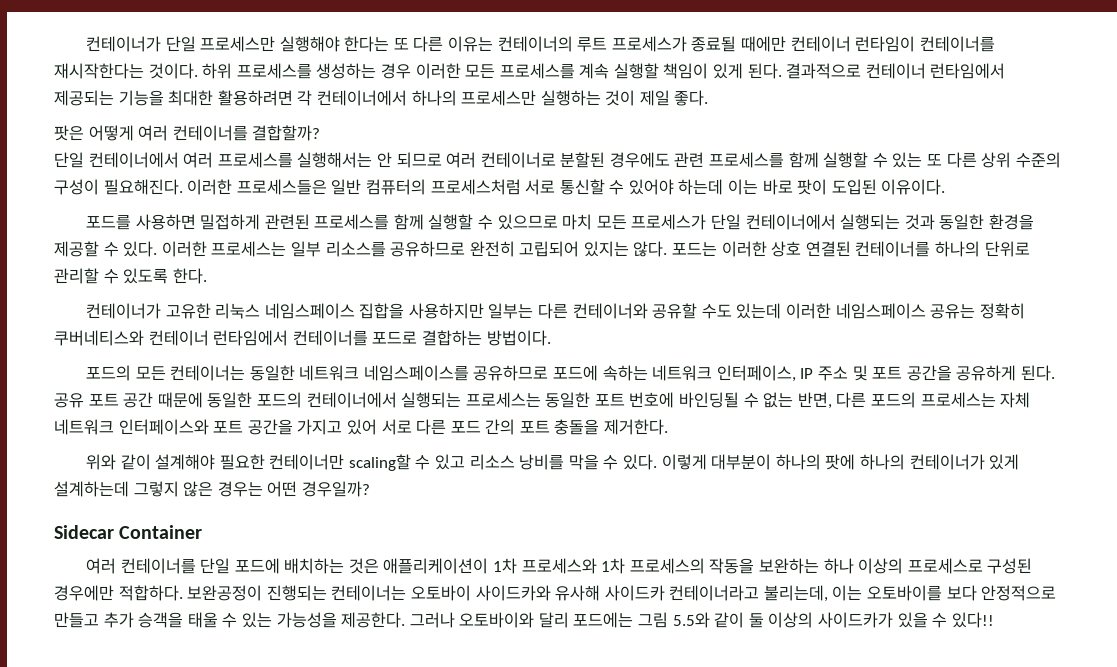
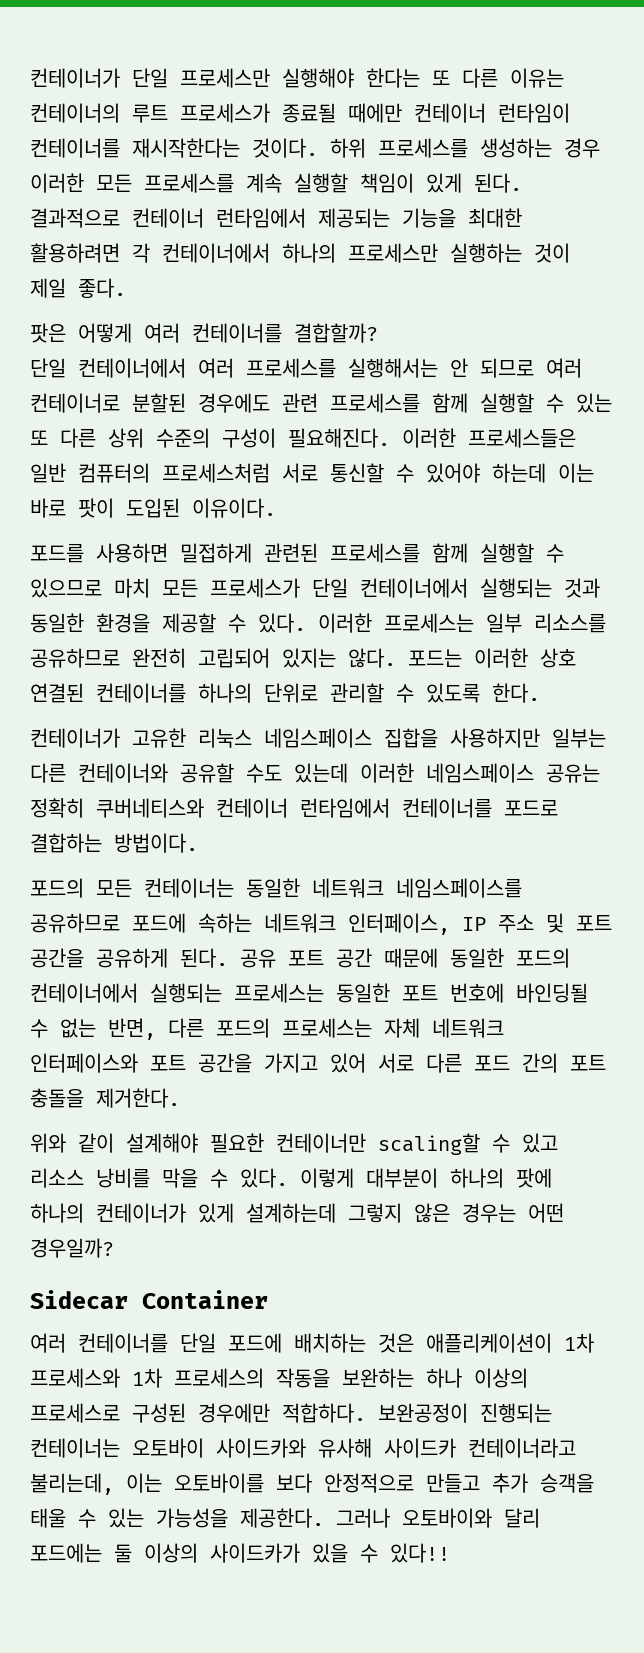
- 그러나 오토바이와 달리 포드에는 그림 5.5와 같이 둘 이상의 사이드카가 있을 수 있다!!
+ 그러나 오토바이와 달리 포드에는 둘 이상의 사이드카가 있을 수 있다!!

